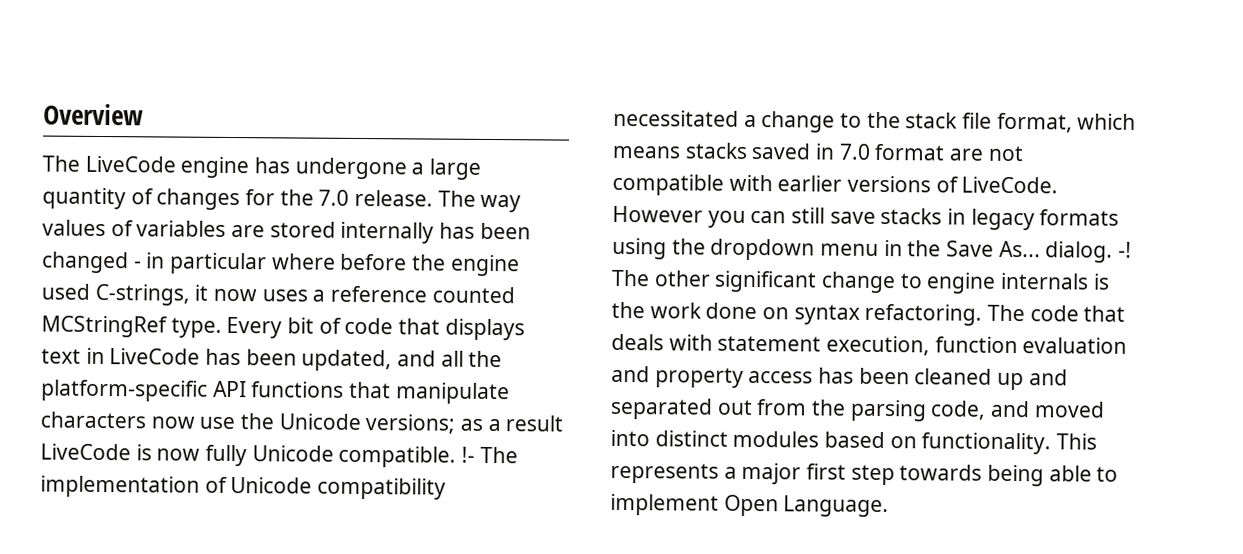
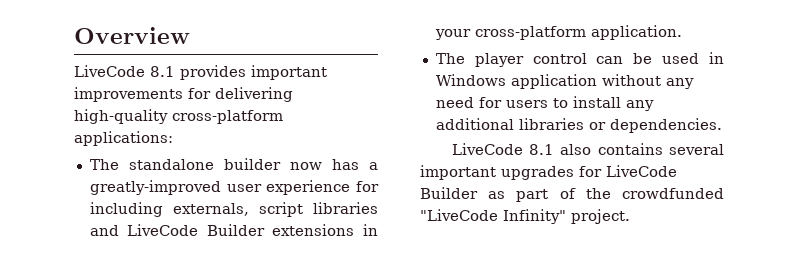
- The LiveCode engine has undergone a large quantity of changes for the 7.0 release. The way values of variables are stored internally has been changed - in particular where before the engine used C-strings, it now uses a reference counted MCStringRef type. Every bit of code that displays text in LiveCode has been updated, and all the platform-specific API functions that manipulate characters now use the Unicode versions; as a result LiveCode is now fully Unicode compatible. !- The implementation of Unicode compatibility necessitated a change to the stack file format, which means stacks saved in 7.0 format are not compatible with earlier versions of LiveCode. However you can still save stacks in legacy formats using the dropdown menu in the Save As... dialog. -! The other significant change to engine internals is the work done on syntax refactoring. The code that deals with statement execution, function evaluation and property access has been cleaned up and separated out from the parsing code, and moved into distinct modules based on functionality. This represents a major first step towards being able to implement Open Language.
+ LiveCode 8.1 provides important improvements for delivering high-quality cross-platform applications:
+ The standalone builder now has a greatly-improved user experience for including externals, script libraries and LiveCode Builder extensions in your cross-platform application.
+ The player control can be used in Windows application without any need for users to install any additional libraries or dependencies.
+ LiveCode 8.1 also contains several important upgrades for LiveCode Builder as part of the crowdfunded "LiveCode Infinity" project.

